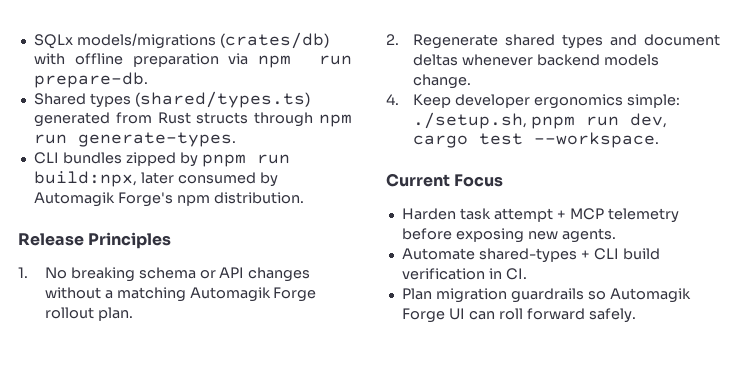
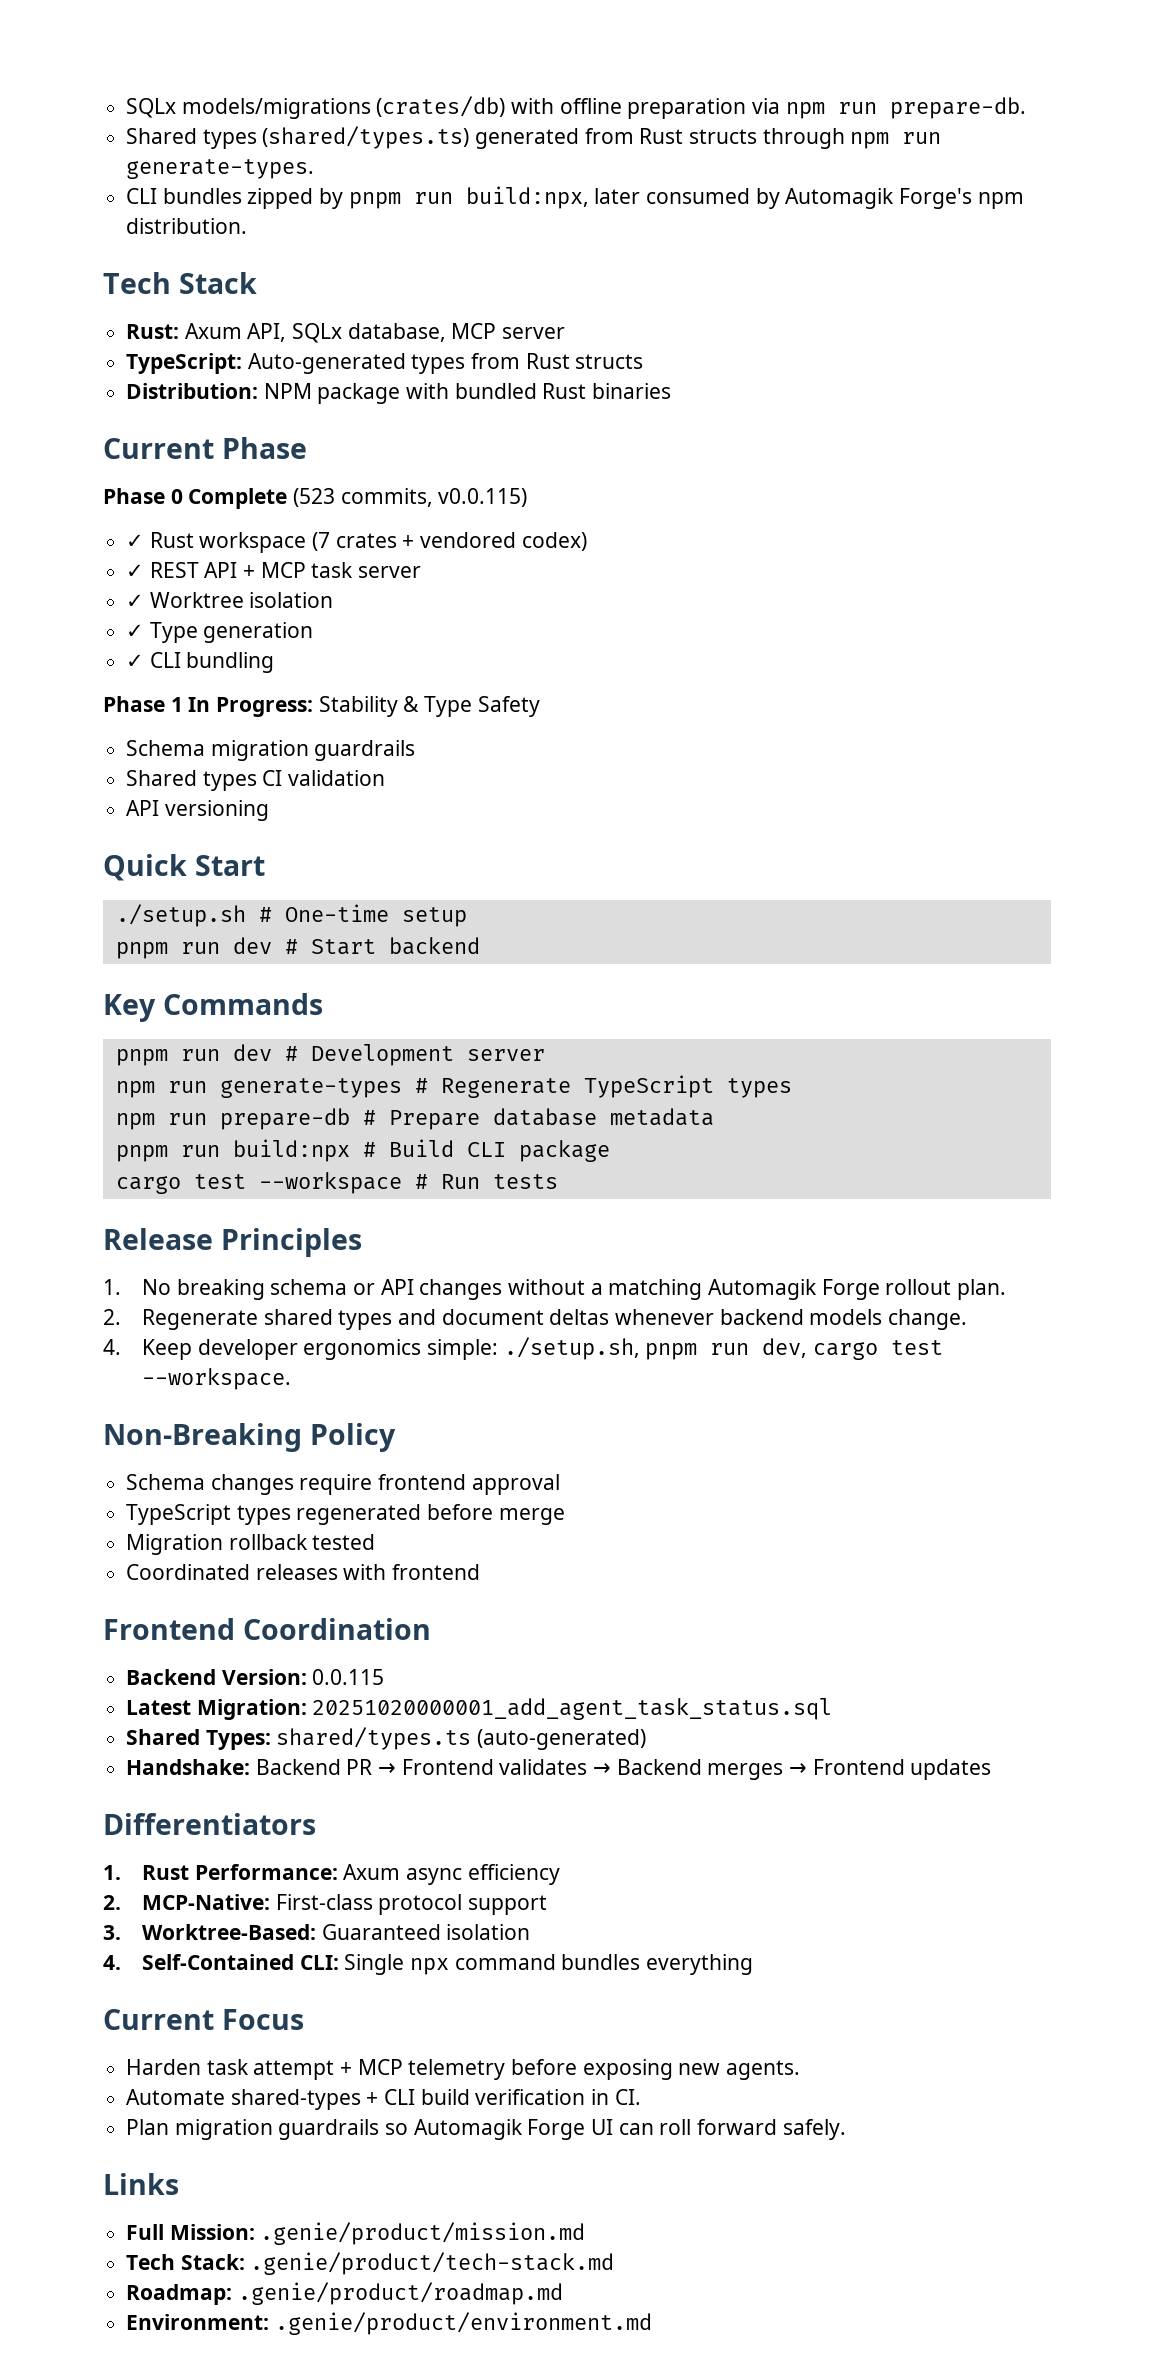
+ Tech Stack
+ Rust: Axum API, SQLx database, MCP server
+ TypeScript: Auto-generated types from Rust structs
+ Distribution: NPM package with bundled Rust binaries
+ Current Phase
+ Phase 0 Complete (523 commits, v0.0.115)
+ ✓ Rust workspace (7 crates + vendored codex)
+ ✓ REST API + MCP task server
+ ✓ Worktree isolation
+ ✓ Type generation
+ ✓ CLI bundling
+ Phase 1 In Progress: Stability & Type Safety
+ Schema migration guardrails
+ Shared types CI validation
+ API versioning
+ Quick Start
+ ./setup.sh # One-time setup
+ pnpm run dev # Start backend
+ Key Commands
+ pnpm run dev # Development server
+ npm run generate-types # Regenerate TypeScript types
+ npm run prepare-db # Prepare database metadata
+ pnpm run build:npx # Build CLI package
+ cargo test --workspace # Run tests
+ Non-Breaking Policy
+ Schema changes require frontend approval
+ TypeScript types regenerated before merge
+ Migration rollback tested
+ Coordinated releases with frontend
+ Frontend Coordination
+ Backend Version: 0.0.115
+ Latest Migration: 20251020000001_add_agent_task_status.sql
+ Shared Types: shared/types.ts (auto-generated)
+ Handshake: Backend PR → Frontend validates → Backend merges → Frontend updates
+ Differentiators
+ 1. Rust Performance: Axum async efficiency
+ 2. MCP-Native: First-class protocol support
+ 3. Worktree-Based: Guaranteed isolation
+ 4. Self-Contained CLI: Single npx command bundles everything
+ Links
+ Full Mission: .genie/product/mission.md
+ Tech Stack: .genie/product/tech-stack.md
+ Roadmap: .genie/product/roadmap.md
+ Environment: .genie/product/environment.md

